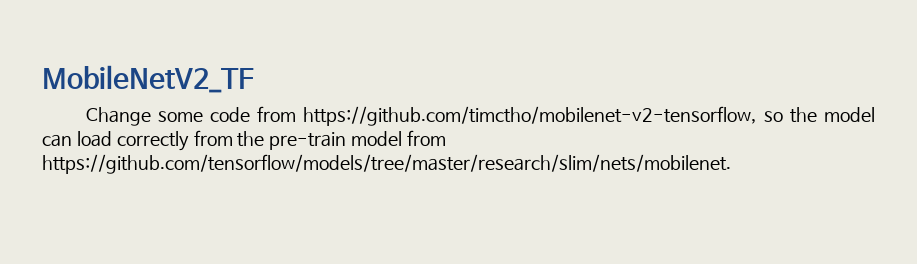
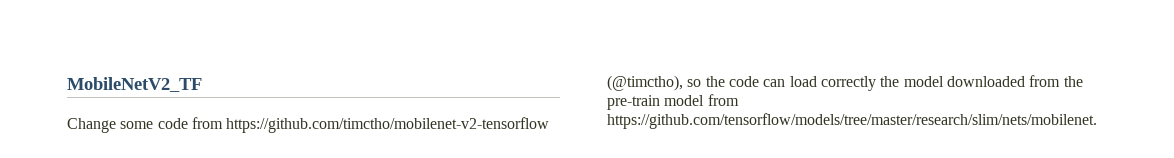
- Change some code from https://github.com/timctho/mobilenet-v2-tensorflow, so the model can load correctly from the pre-train model from https://github.com/tensorflow/models/tree/master/research/slim/nets/mobilenet.
+ Change some code from https://github.com/timctho/mobilenet-v2-tensorflow (@timctho), so the code can load correctly the model downloaded from the pre-train model from https://github.com/tensorflow/models/tree/master/research/slim/nets/mobilenet.

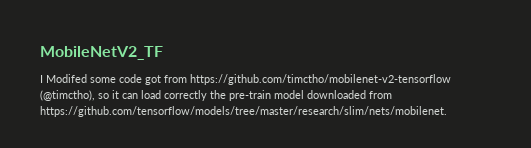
- Change some code from https://github.com/timctho/mobilenet-v2-tensorflow (@timctho), so the code can load correctly the model downloaded from the pre-train model from https://github.com/tensorflow/models/tree/master/research/slim/nets/mobilenet.
+ I Modifed some code got from https://github.com/timctho/mobilenet-v2-tensorflow (@timctho), so it can load correctly the pre-train model downloaded from https://github.com/tensorflow/models/tree/master/research/slim/nets/mobilenet.

